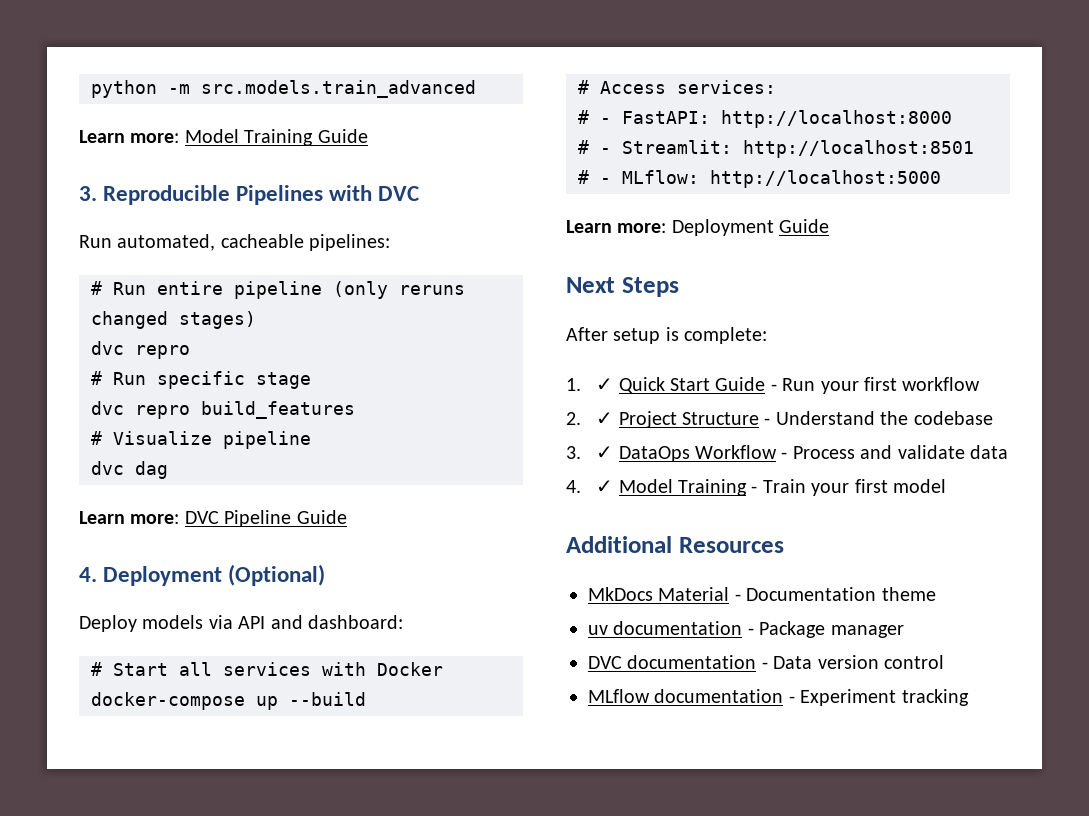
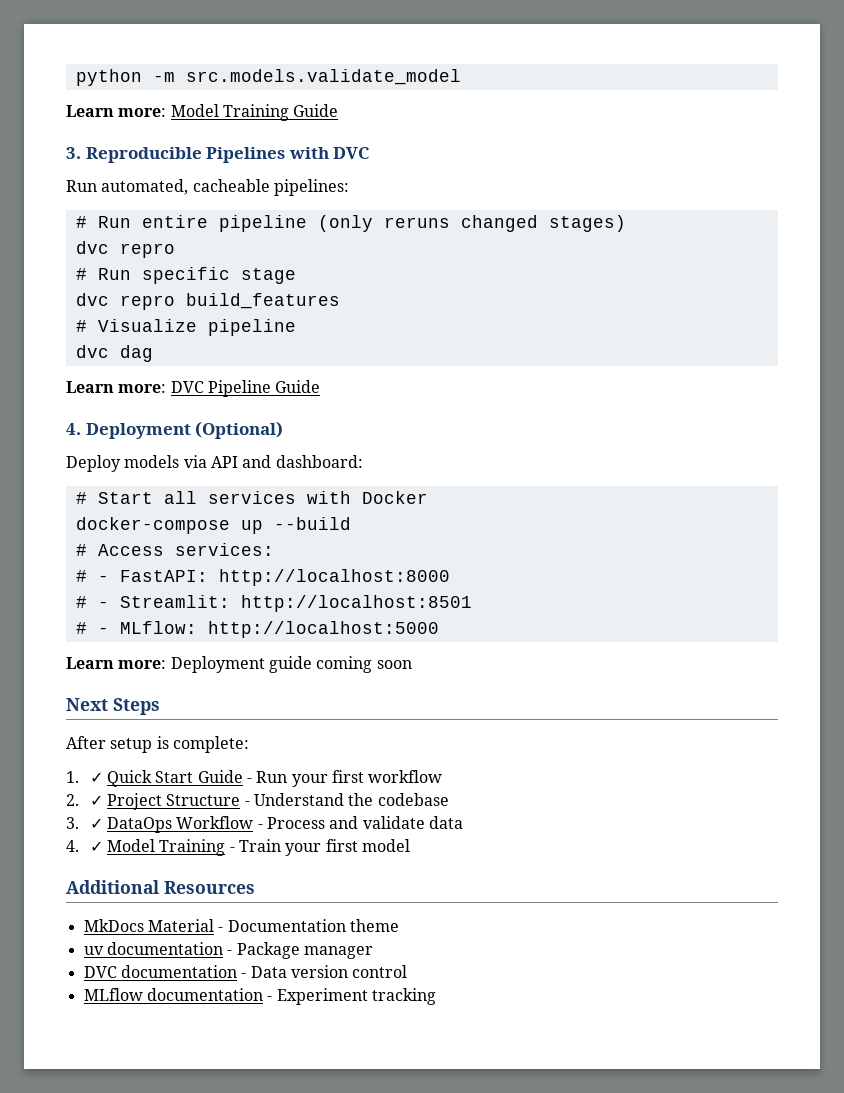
- python -m src.models.train_advanced
+ python -m src.models.validate_model
- Learn more: Deployment Guide
+ Learn more: Deployment guide coming soon

